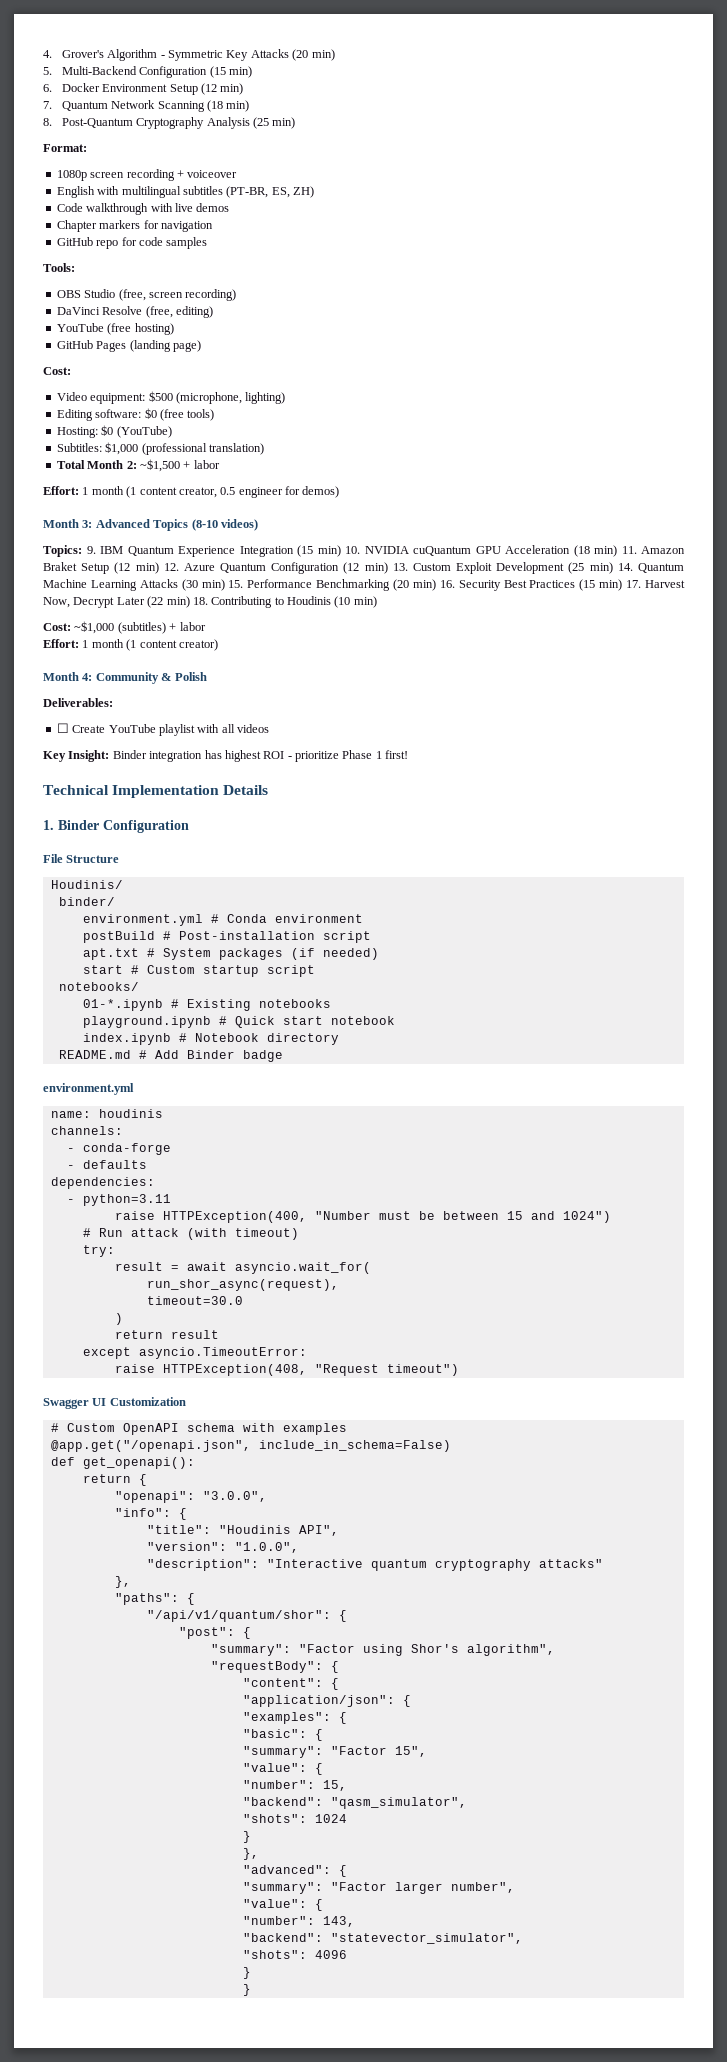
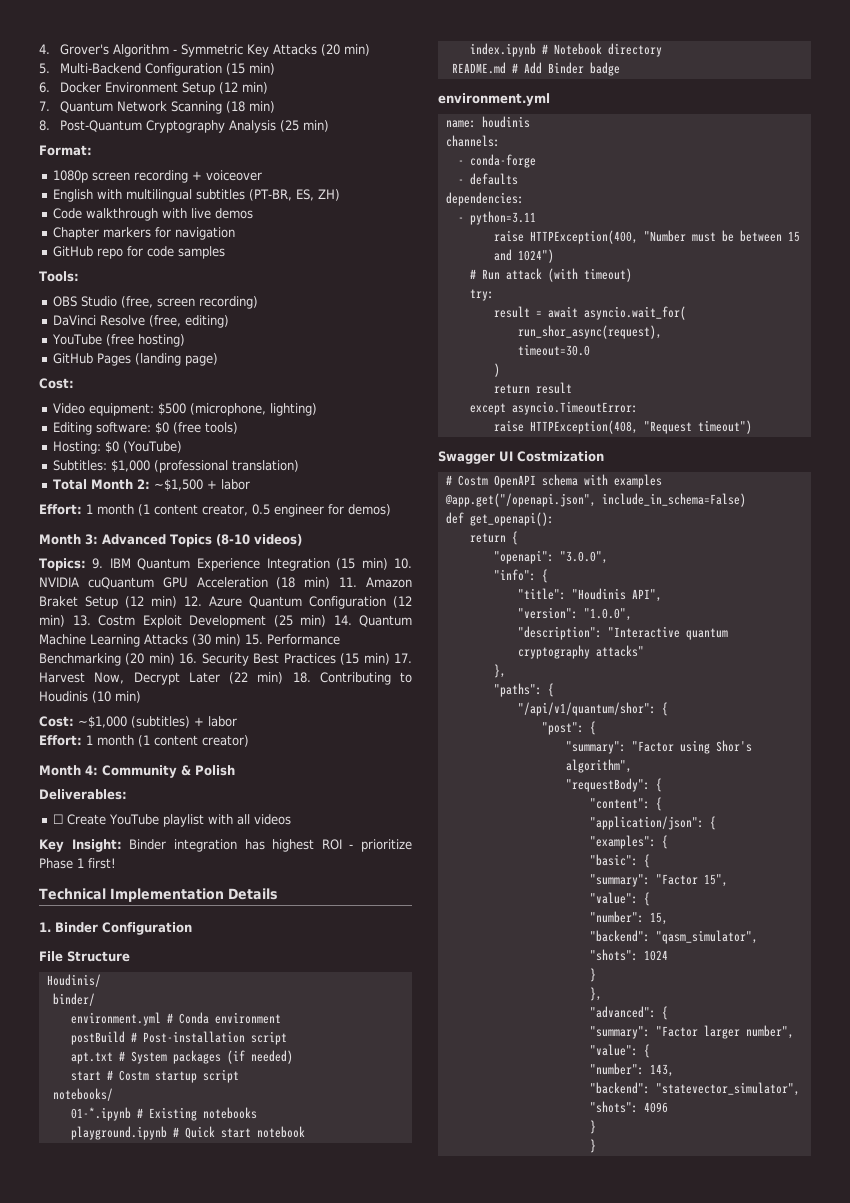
- 9. IBM Quantum Experience Integration (15 min) 10. NVIDIA cuQuantum GPU Acceleration (18 min) 11. Amazon Braket Setup (12 min) 12. Azure Quantum Configuration (12 min) 13. Custom Exploit Development (25 min) 14. Quantum Machine Learning Attacks (30 min) 15. Performance Benchmarking (20 min) 16. Security Best Practices (15 min) 17. Harvest Now, Decrypt Later (22 min) 18. Contributing to Houdinis (10 min)
+ 9. IBM Quantum Experience Integration (15 min) 10. NVIDIA cuQuantum GPU Acceleration (18 min) 11. Amazon Braket Setup (12 min) 12. Azure Quantum Configuration (12 min) 13. Costm Exploit Development (25 min) 14. Quantum Machine Learning Attacks (30 min) 15. Performance Benchmarking (20 min) 16. Security Best Practices (15 min) 17. Harvest Now, Decrypt Later (22 min) 18. Contributing to Houdinis (10 min)
- start # Custom startup script
+ start # Costm startup script
- Swagger UI Customization
- # Custom OpenAPI schema with examples
+ Swagger UI Costmization
+ # Costm OpenAPI schema with examples

